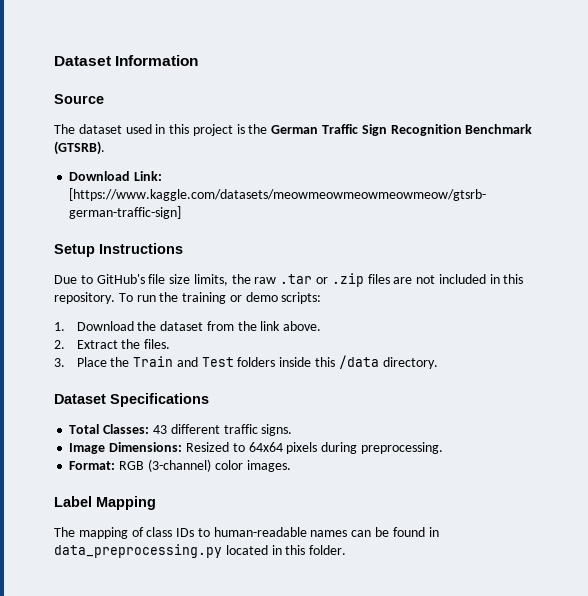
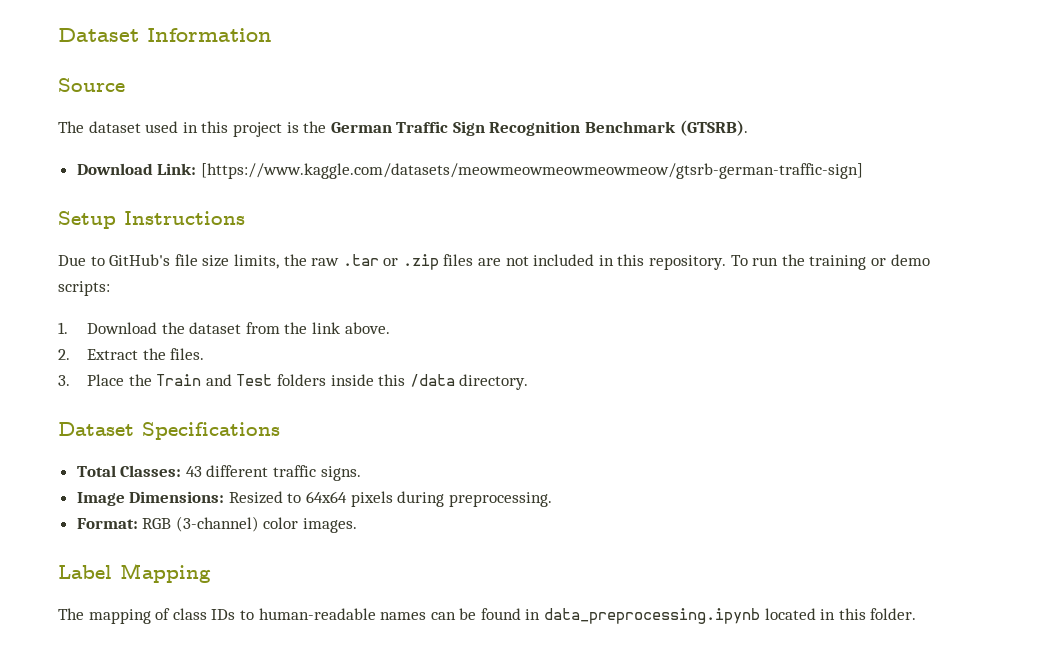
- The mapping of class IDs to human-readable names can be found in data_preprocessing.py located in this folder.
+ The mapping of class IDs to human-readable names can be found in data_preprocessing.ipynb located in this folder.

